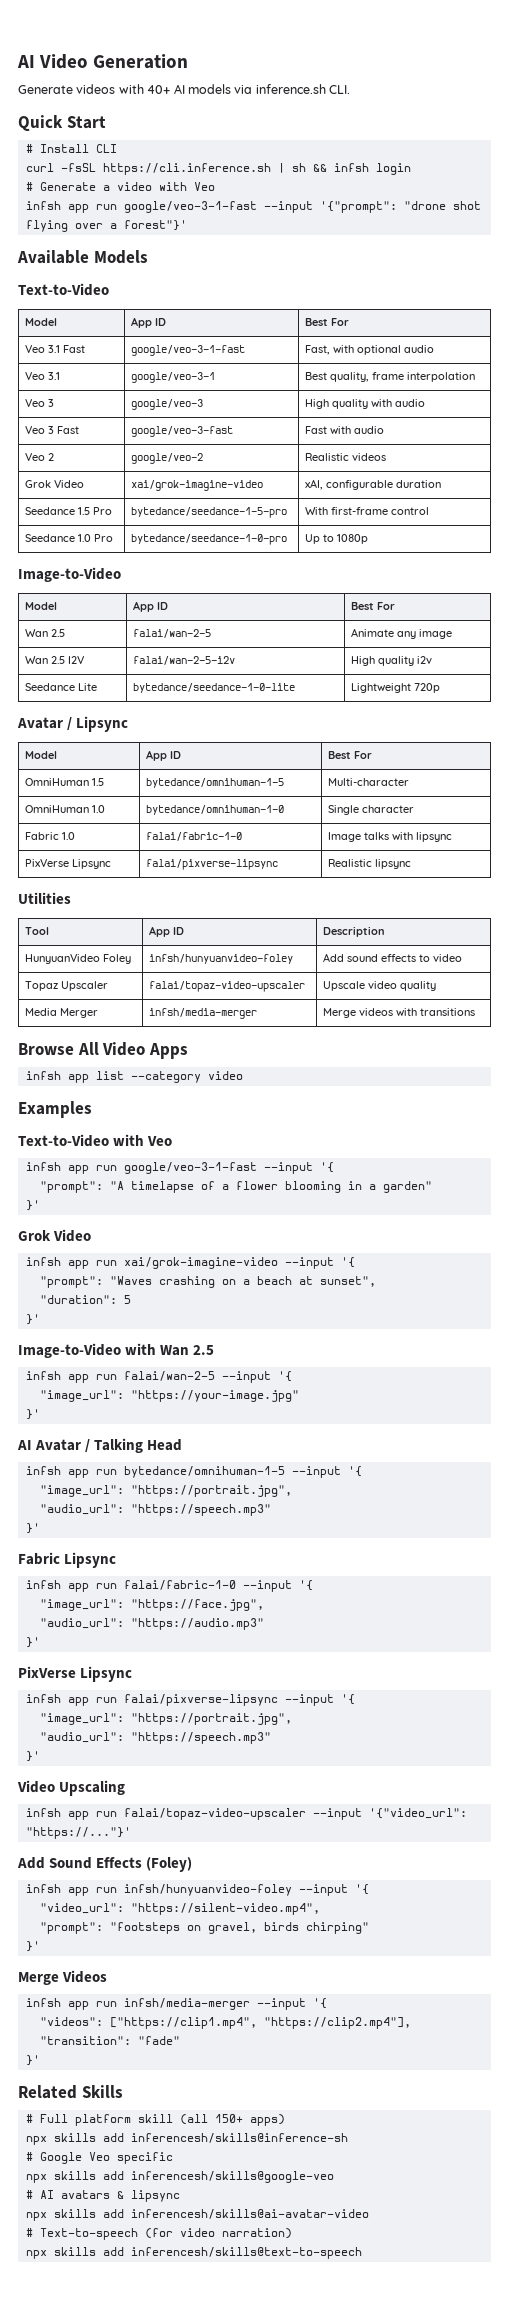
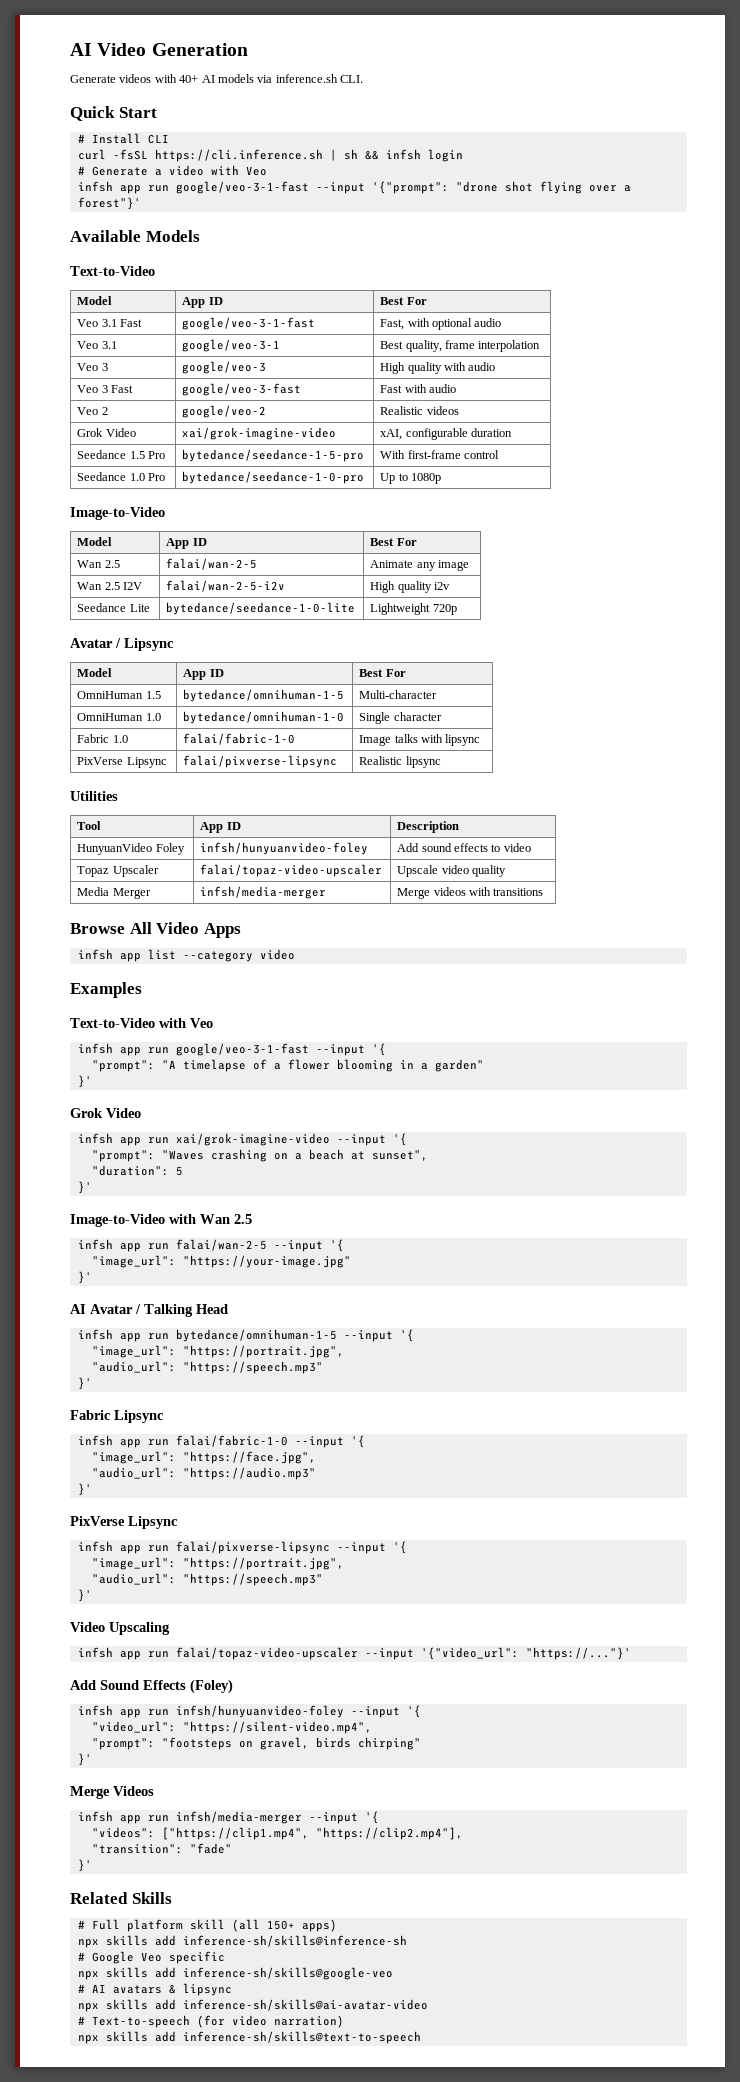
- npx skills add inferencesh/skills@inference-sh
+ npx skills add inference-sh/skills@inference-sh
- npx skills add inferencesh/skills@google-veo
+ npx skills add inference-sh/skills@google-veo
- npx skills add inferencesh/skills@ai-avatar-video
+ npx skills add inference-sh/skills@ai-avatar-video
- npx skills add inferencesh/skills@text-to-speech
+ npx skills add inference-sh/skills@text-to-speech

